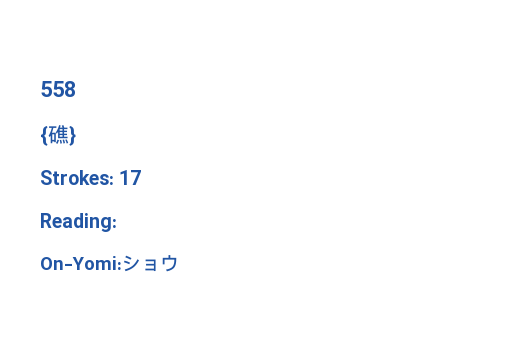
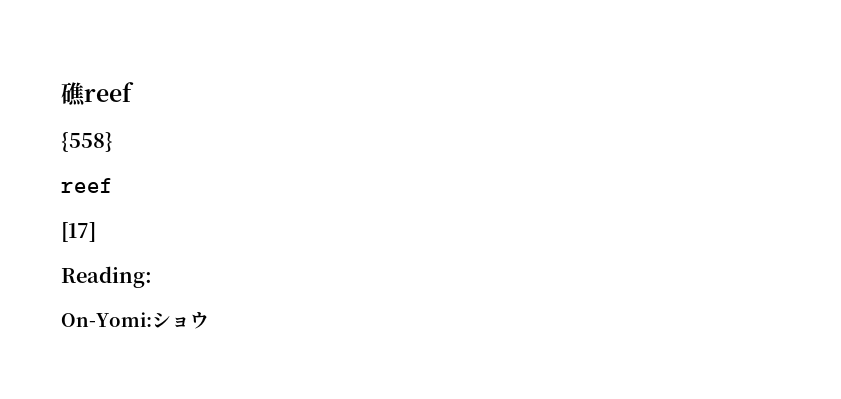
- 558
- {礁}
- Strokes: 17
+ 礁reef
+ {558}
+ reef
+ [17]

